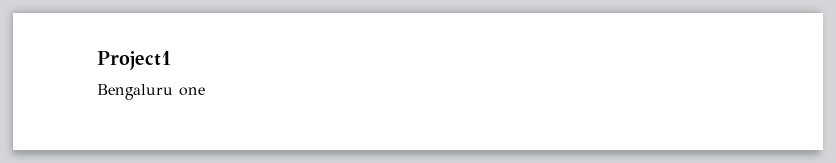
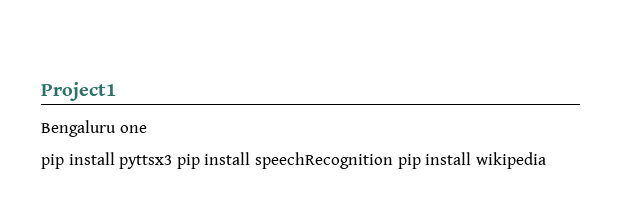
+ pip install pyttsx3 pip install speechRecognition pip install wikipedia

